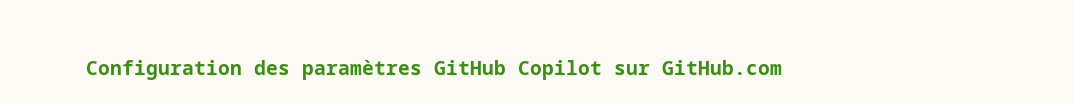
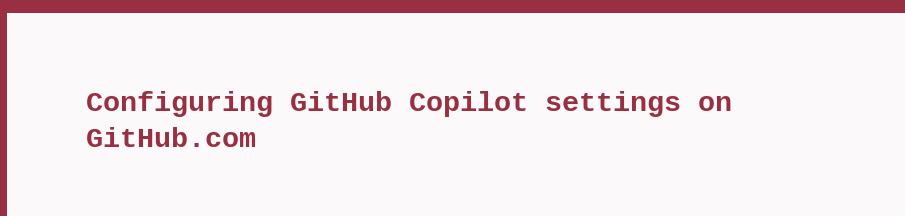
- Configuration des paramètres GitHub Copilot sur GitHub.com
+ Configuring GitHub Copilot settings on GitHub.com

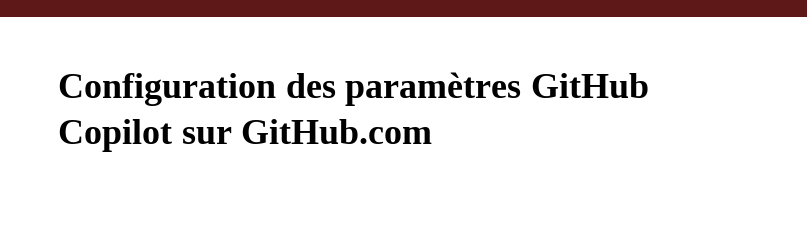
- Configuring GitHub Copilot settings on GitHub.com
+ Configuration des paramètres GitHub Copilot sur GitHub.com

